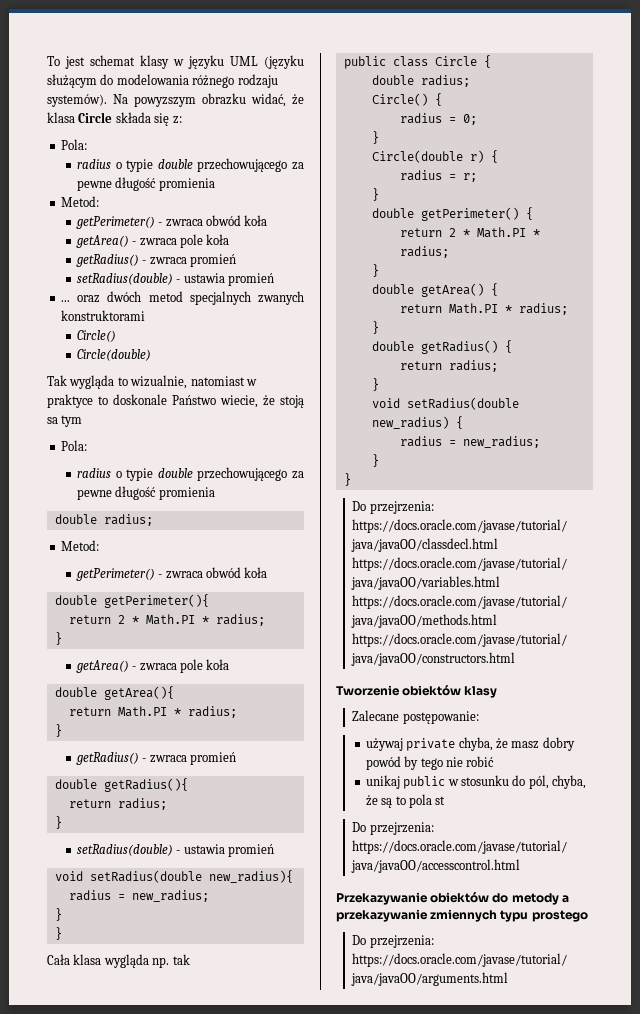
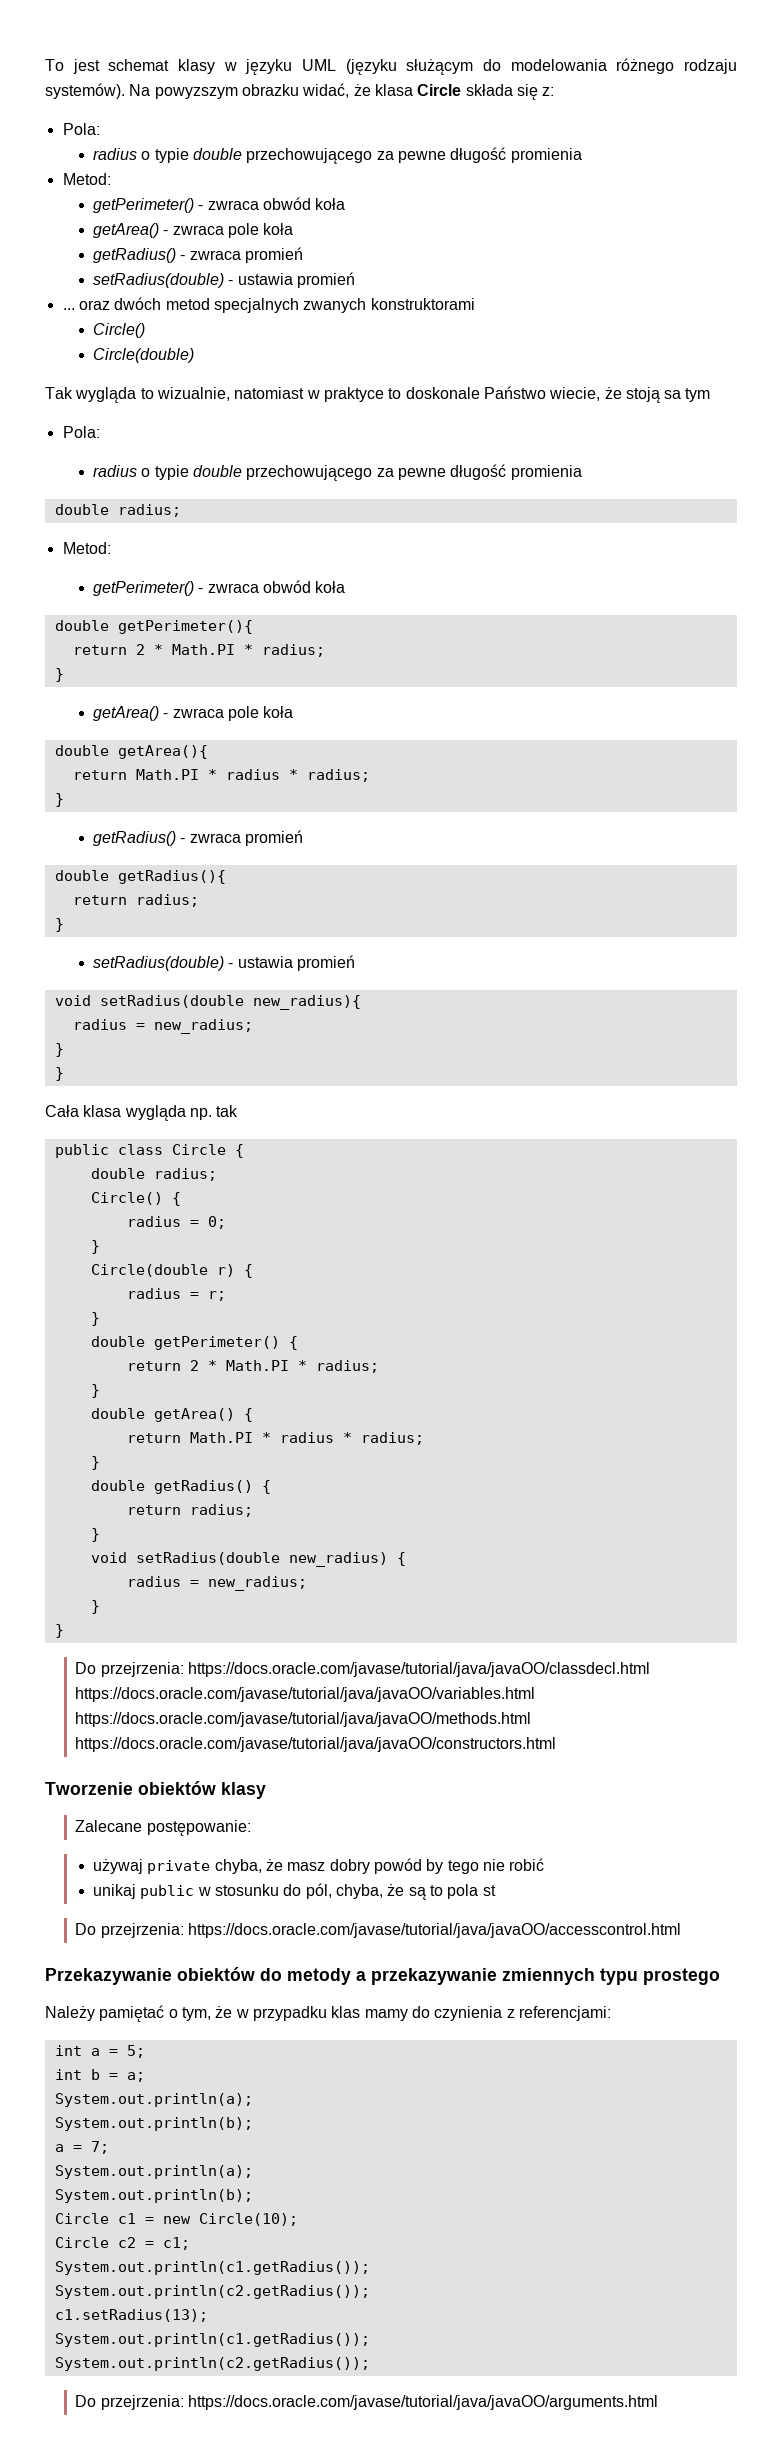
  double getArea(){
- return Math.PI * radius;
+ return Math.PI * radius * radius;
  double getArea() {
- return Math.PI * radius;
+ return Math.PI * radius * radius;
+ Należy pamiętać o tym, że w przypadku klas mamy do czynienia z referencjami:
+ int a = 5;
+ int b = a;
+ System.out.println(a);
+ System.out.println(b);
+ a = 7;
+ System.out.println(a);
+ System.out.println(b);
+ Circle c1 = new Circle(10);
+ Circle c2 = c1;
+ System.out.println(c1.getRadius());
+ System.out.println(c2.getRadius());
+ c1.setRadius(13);
+ System.out.println(c1.getRadius());
+ System.out.println(c2.getRadius());

